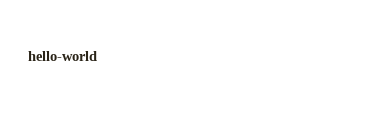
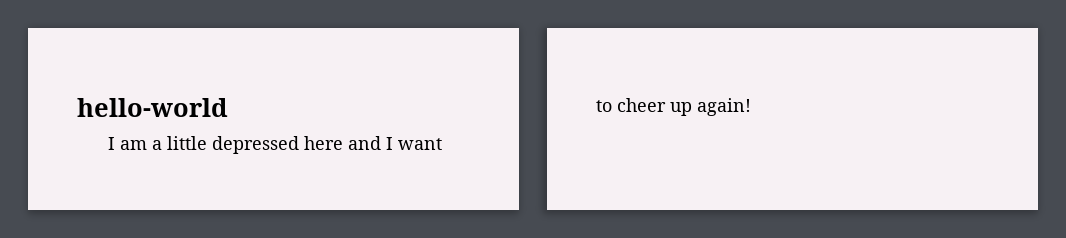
+ I am a little depressed here and I want to cheer up again!

